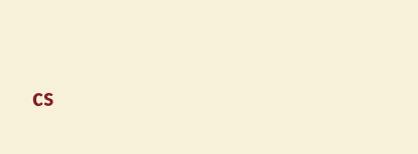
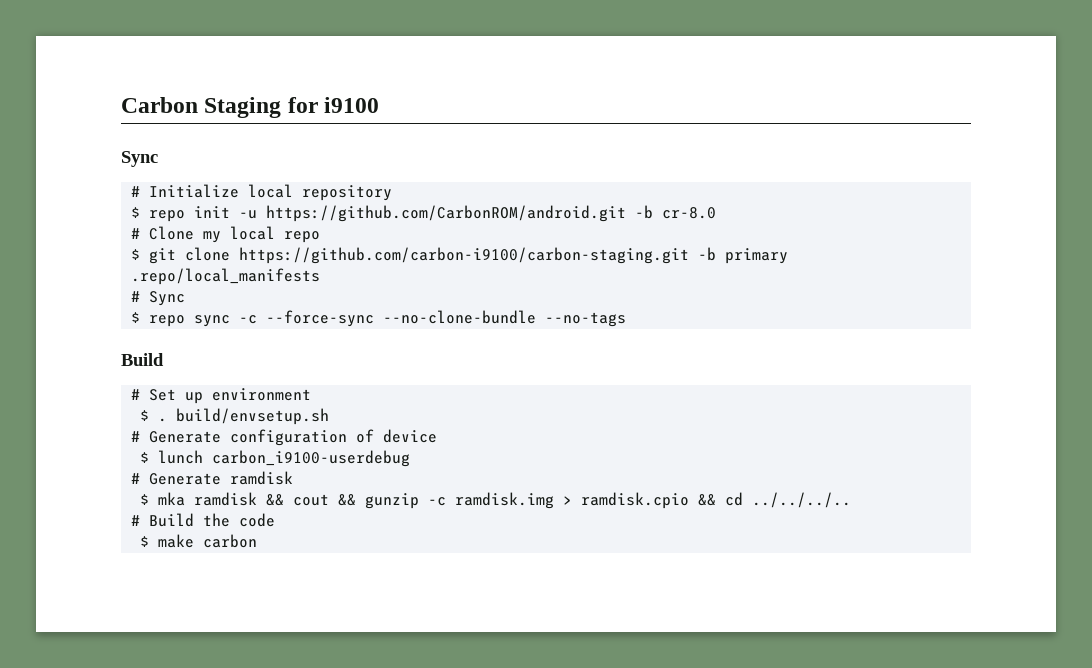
- cs
+ Carbon Staging for i9100
+ Sync
+ # Initialize local repository
+ $ repo init -u https://github.com/CarbonROM/android.git -b cr-8.0
+ # Clone my local repo
+ $ git clone https://github.com/carbon-i9100/carbon-staging.git -b primary .repo/local_manifests
+ # Sync
+ $ repo sync -c --force-sync --no-clone-bundle --no-tags
+ Build
+ # Set up environment
+ $ . build/envsetup.sh
+ # Generate configuration of device
+ $ lunch carbon_i9100-userdebug
+ # Generate ramdisk
+ $ mka ramdisk && cout && gunzip -c ramdisk.img > ramdisk.cpio && cd ../../../..
+ # Build the code
+ $ make carbon

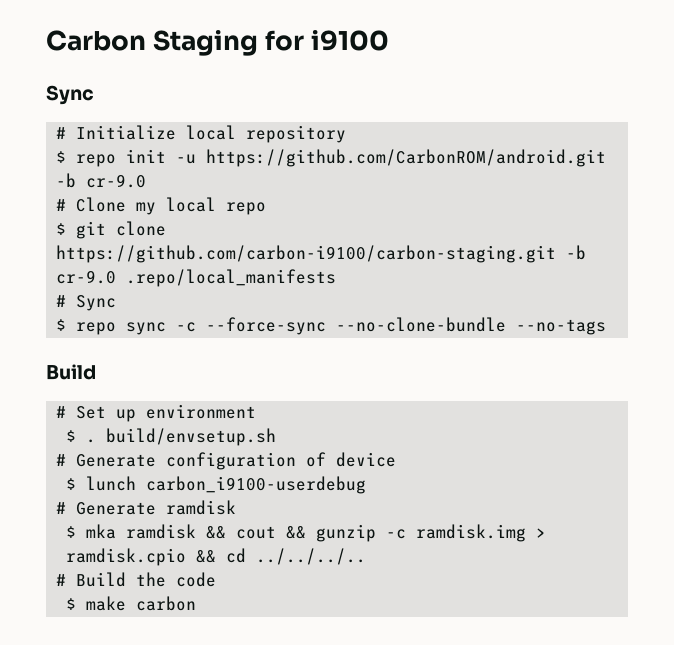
- $ repo init -u https://github.com/CarbonROM/android.git -b cr-8.0
+ $ repo init -u https://github.com/CarbonROM/android.git -b cr-9.0
- $ git clone https://github.com/carbon-i9100/carbon-staging.git -b primary .repo/local_manifests
+ $ git clone https://github.com/carbon-i9100/carbon-staging.git -b cr-9.0 .repo/local_manifests

